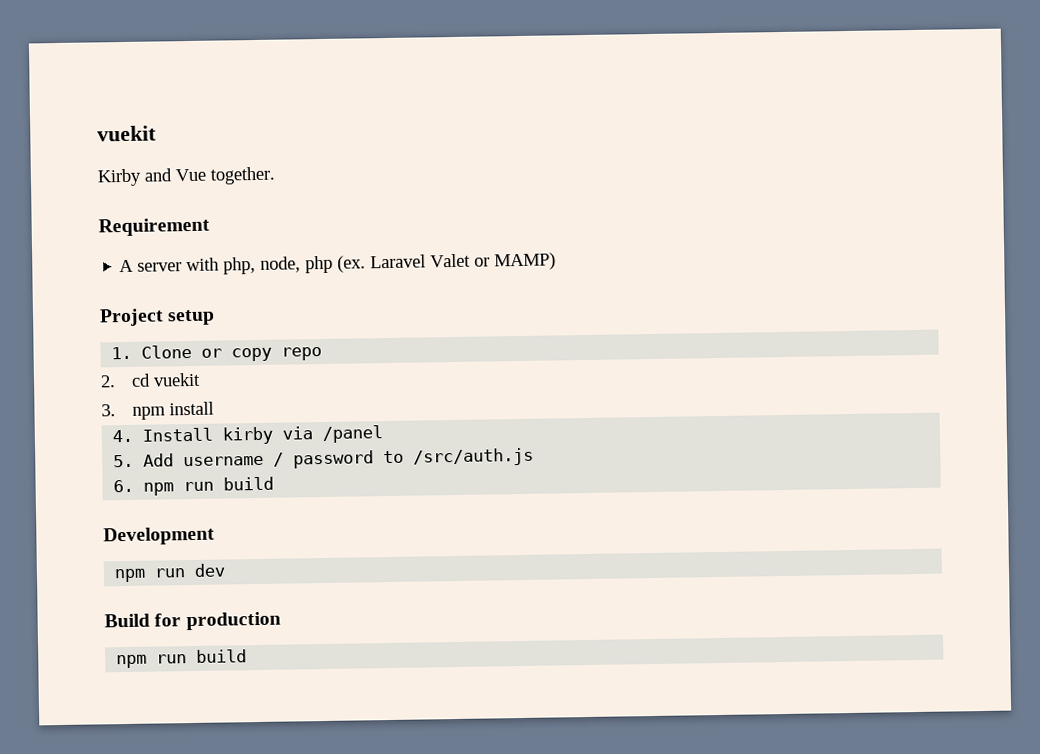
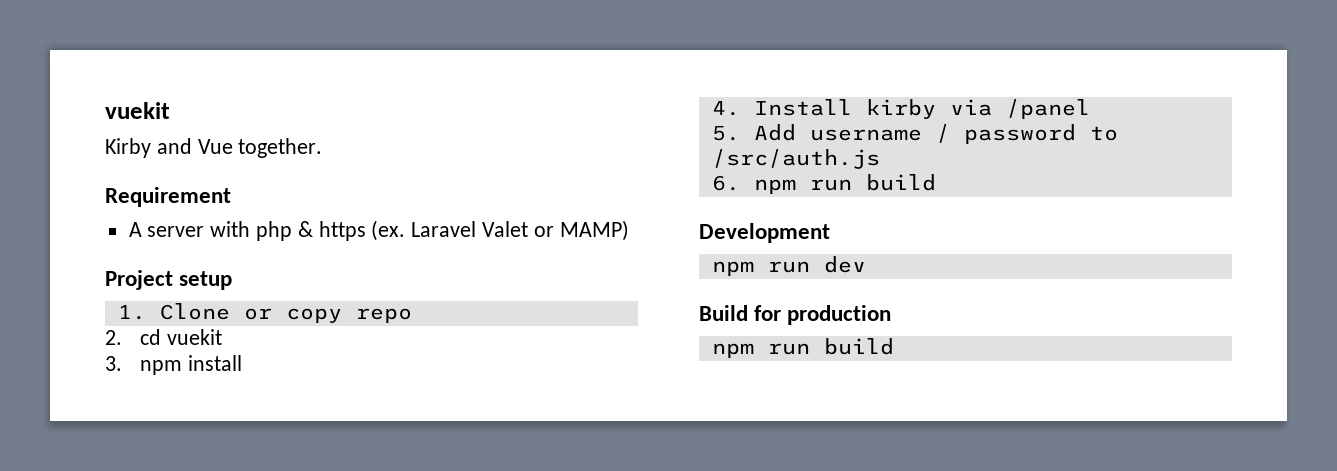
- A server with php, node, php (ex.
+ A server with php & https (ex.

